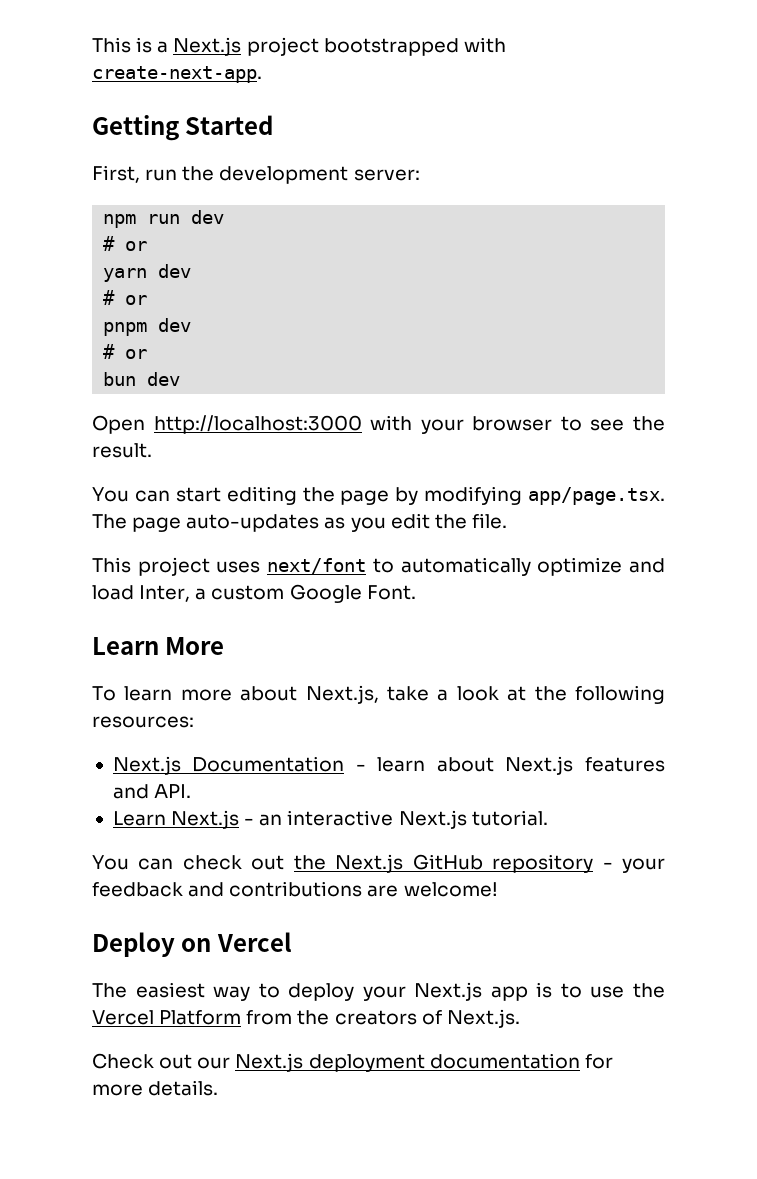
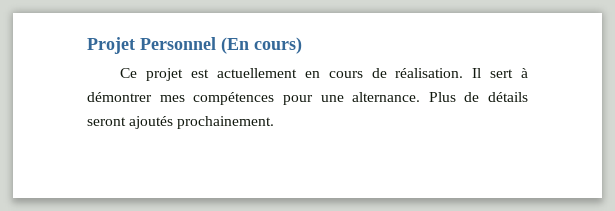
- This is a Next.js project bootstrapped with create-next-app.
- Getting Started
- First, run the development server:
- npm run dev
- # or
- yarn dev
- # or
- pnpm dev
- # or
- bun dev
- Open http://localhost:3000 with your browser to see the result.
- You can start editing the page by modifying app/page.tsx. The page auto-updates as you edit the file.
- This project uses next/font to automatically optimize and load Inter, a custom Google Font.
- Learn More
- To learn more about Next.js, take a look at the following resources:
- Next.js Documentation - learn about Next.js features and API.
- Learn Next.js - an interactive Next.js tutorial.
- You can check out the Next.js GitHub repository - your feedback and contributions are welcome!
- Deploy on Vercel
- The easiest way to deploy your Next.js app is to use the Vercel Platform from the creators of Next.js.
- Check out our Next.js deployment documentation for more details.
+ Projet Personnel (En cours)
+ Ce projet est actuellement en cours de réalisation. Il sert à démontrer mes compétences pour une alternance. Plus de détails seront ajoutés prochainement.

